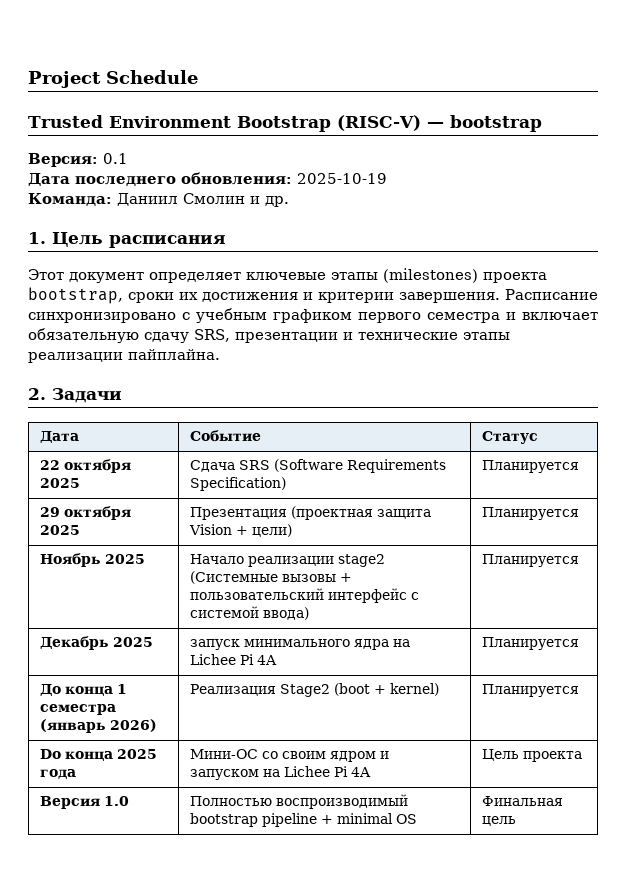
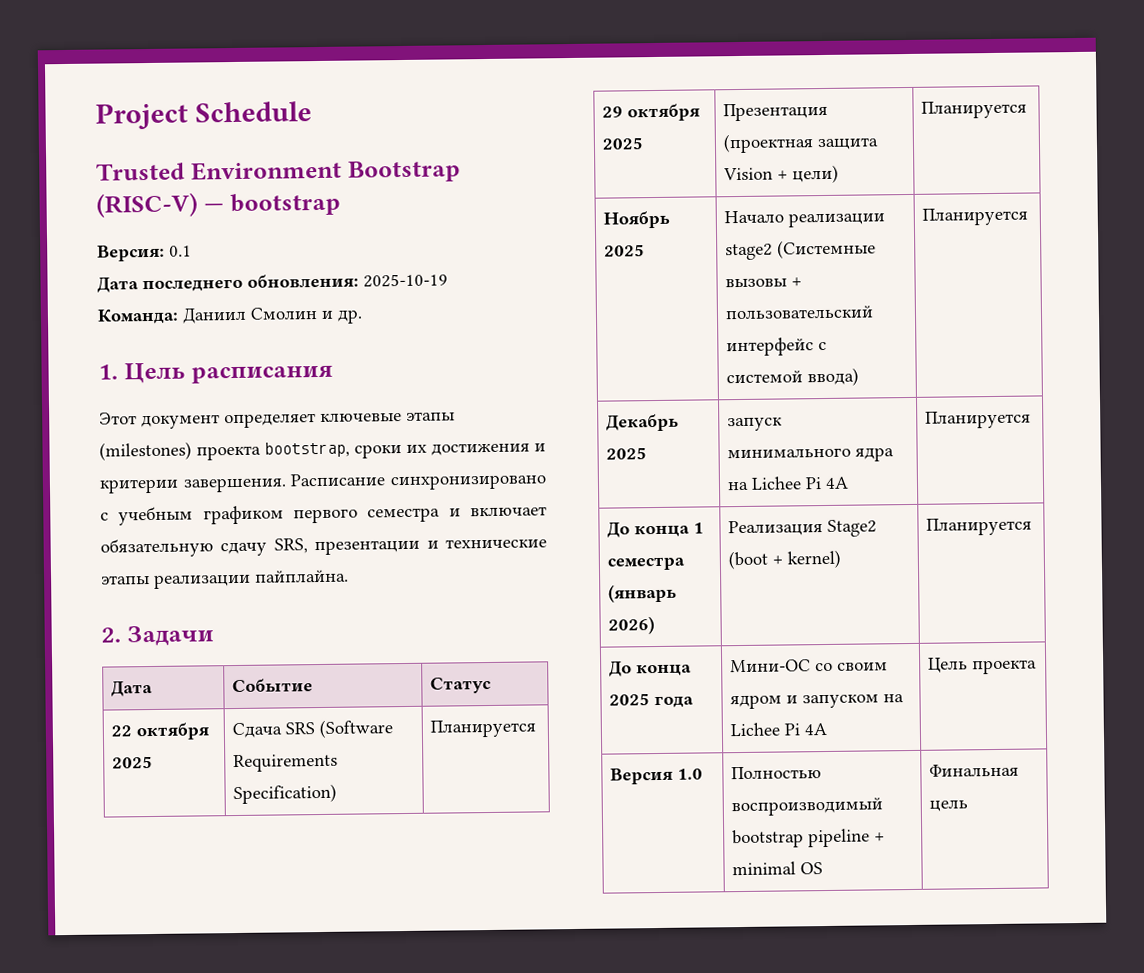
- Do конца 2025 года | Мини-ОС со своим ядром и запуском на Lichee Pi 4A | Цель проекта
+ Дo конца 2025 года | Мини-ОС со своим ядром и запуском на Lichee Pi 4A | Цель проекта

